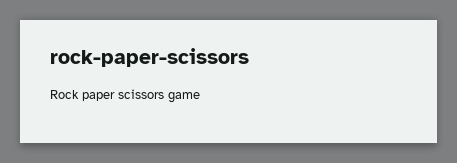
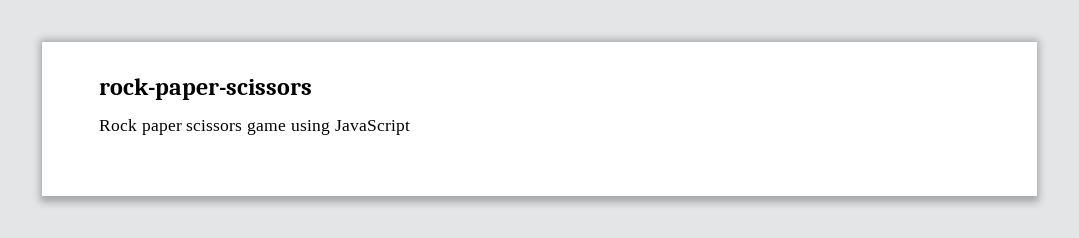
- Rock paper scissors game
+ Rock paper scissors game using JavaScript

